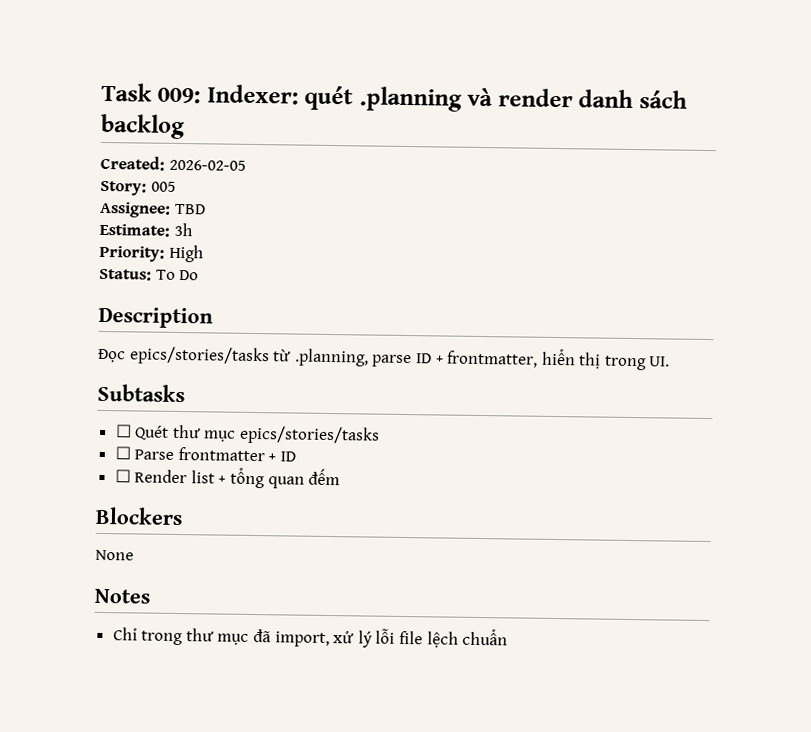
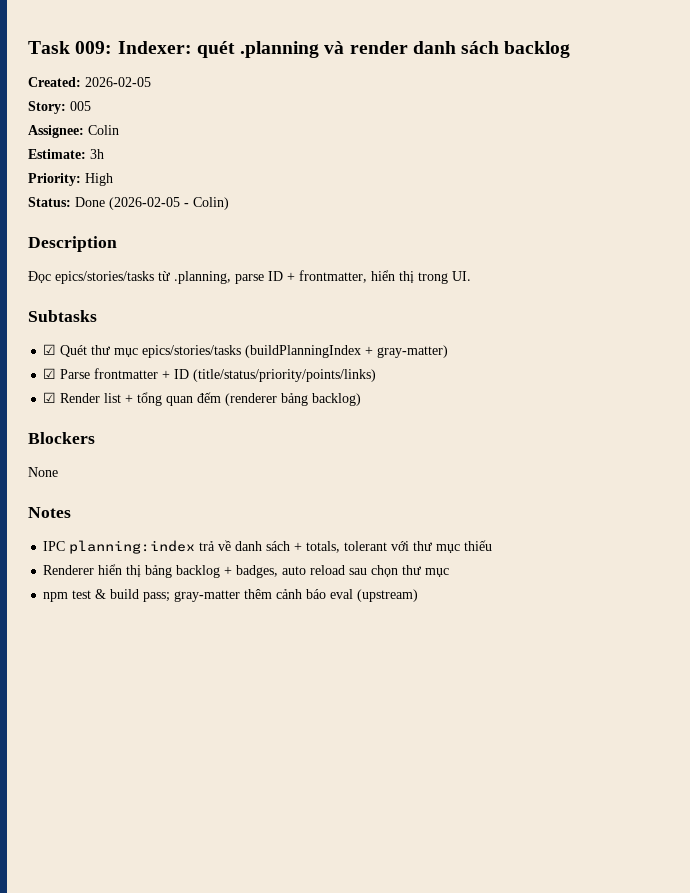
- Assignee: TBD
+ Assignee: Colin
- Status: To Do
+ Status: Done (2026-02-05 - Colin)
- ☐ Quét thư mục epics/stories/tasks
- ☐ Parse frontmatter + ID
- ☐ Render list + tổng quan đếm
+ ☑ Quét thư mục epics/stories/tasks (buildPlanningIndex + gray-matter)
+ ☑ Parse frontmatter + ID (title/status/priority/points/links)
+ ☑ Render list + tổng quan đếm (renderer bảng backlog)
- Chỉ trong thư mục đã import, xử lý lỗi file lệch chuẩn
+ IPC planning:index trả về danh sách + totals, tolerant với thư mục thiếu
+ Renderer hiển thị bảng backlog + badges, auto reload sau chọn thư mục
+ npm test & build pass; gray-matter thêm cảnh báo eval (upstream)

